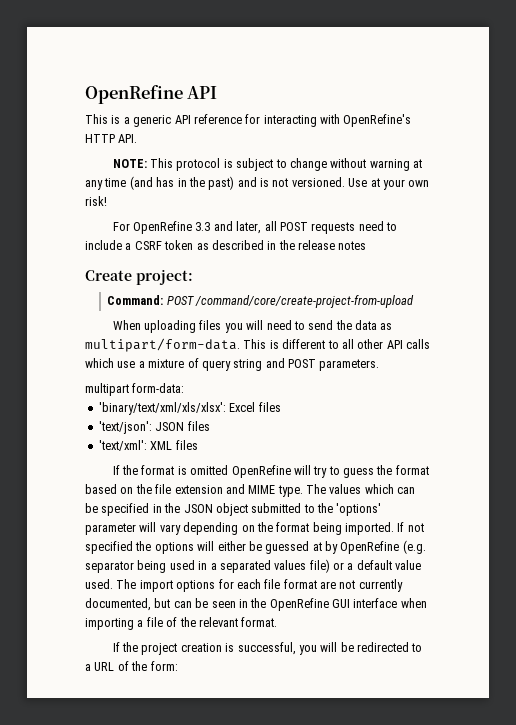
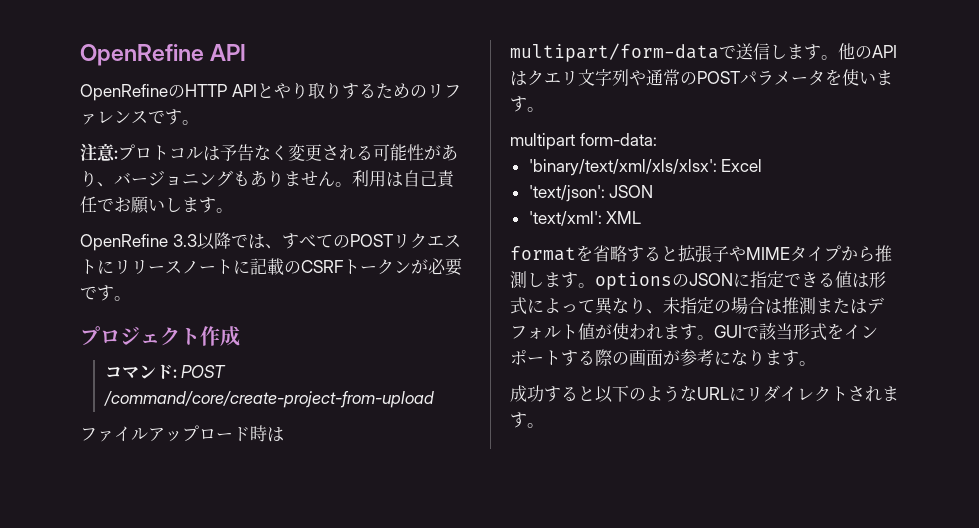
- This is a generic API reference for interacting with OpenRefine's HTTP API.
- NOTE: This protocol is subject to change without warning at any time (and has in the past) and is not versioned. Use at your own risk!
- For OpenRefine 3.3 and later, all POST requests need to include a CSRF token as described in the release notes
- Create project:
- Command: POST /command/core/create-project-from-upload
- When uploading files you will need to send the data as multipart/form-data. This is different to all other API calls which use a mixture of query string and POST parameters.
+ OpenRefineのHTTP APIとやり取りするためのリファレンスです。
+ 注意:プロトコルは予告なく変更される可能性があり、バージョニングもありません。利用は自己責任でお願いします。
+ OpenRefine 3.3以降では、すべてのPOSTリクエストにリリースノートに記載のCSRFトークンが必要です。
+ プロジェクト作成
+ コマンド: POST /command/core/create-project-from-upload
+ ファイルアップロード時はmultipart/form-dataで送信します。他のAPIはクエリ文字列や通常のPOSTパラメータを使います。
- 'binary/text/xml/xls/xlsx': Excel files
+ 'binary/text/xml/xls/xlsx': Excel
- 'text/json': JSON files
+ 'text/json': JSON
- 'text/xml': XML files
- If the format is omitted OpenRefine will try to guess the format based on the file extension and MIME type. The values which can be specified in the JSON object submitted to the 'options' parameter will vary depending on the format being imported. If not specified the options will either be guessed at by OpenRefine (e.g. separator being used in a separated values file) or a default value used. The import options for each file format are not currently documented, but can be seen in the OpenRefine GUI interface when importing a file of the relevant format.
- If the project creation is successful, you will be redirected to a URL of the form:
+ 'text/xml': XML
+ formatを省略すると拡張子やMIMEタイプから推測します。optionsのJSONに指定できる値は形式によって異なり、未指定の場合は推測またはデフォルト値が使われます。GUIで該当形式をインポートする際の画面が参考になります。
+ 成功すると以下のようなURLにリダイレクトされます。

